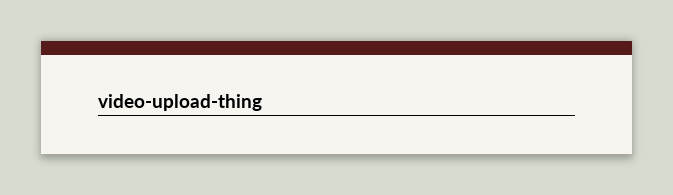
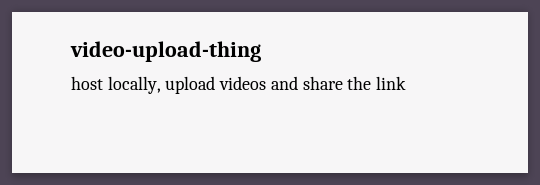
+ host locally, upload videos and share the link

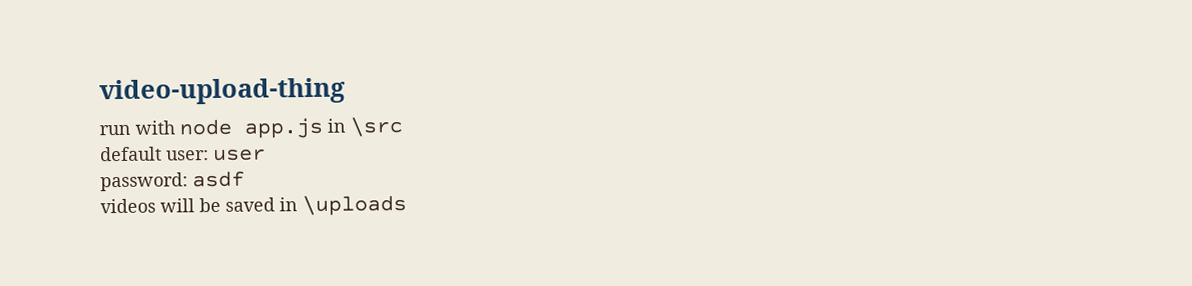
- host locally, upload videos and share the link
+ run with node app.js in \src
+ default user: user
+ password: asdf
+ videos will be saved in \uploads

